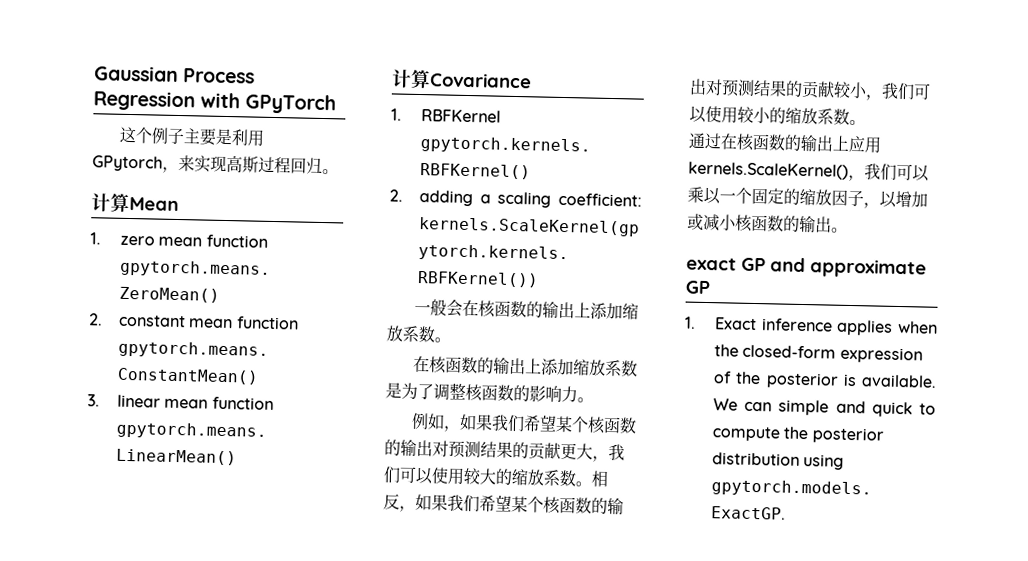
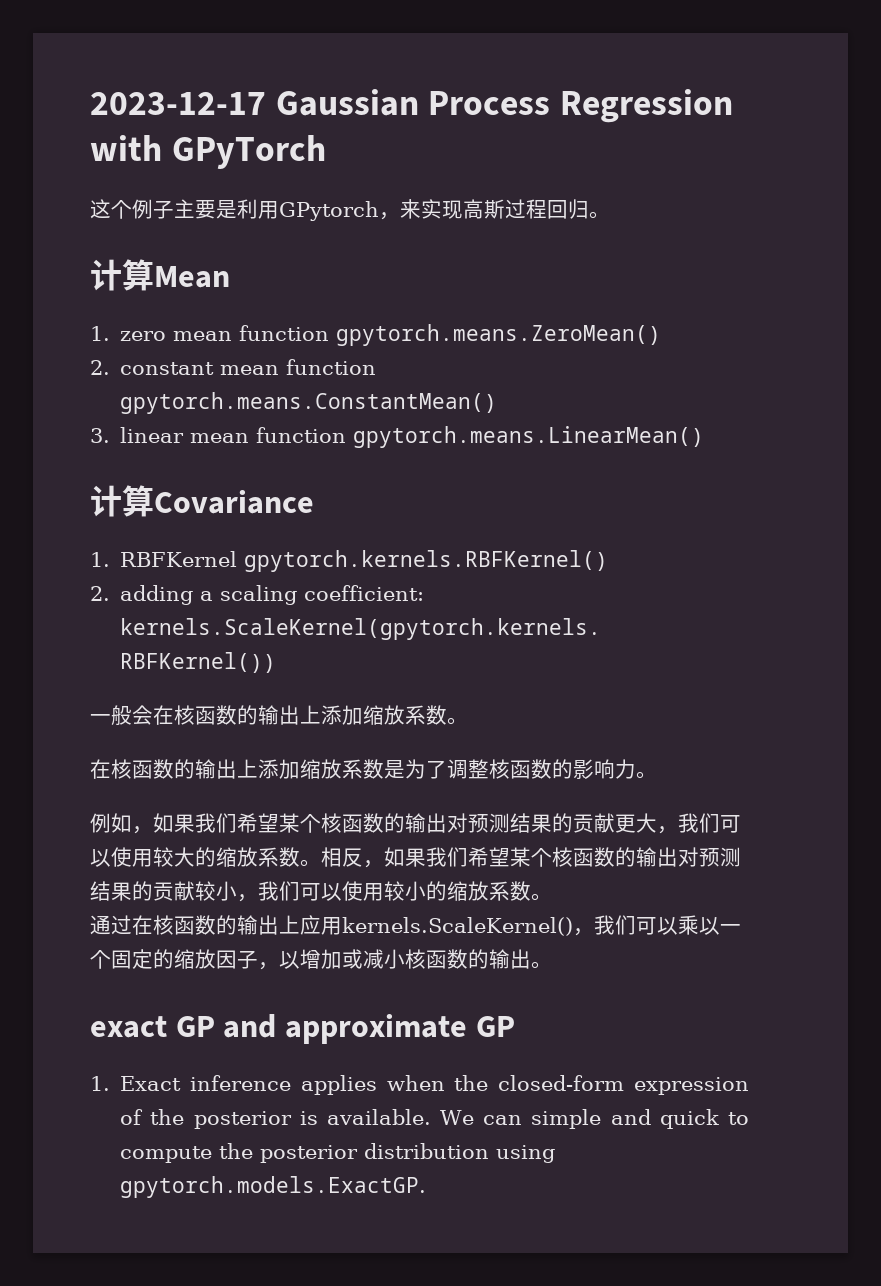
- Gaussian Process Regression with GPyTorch
+ 2023-12-17 Gaussian Process Regression with GPyTorch

